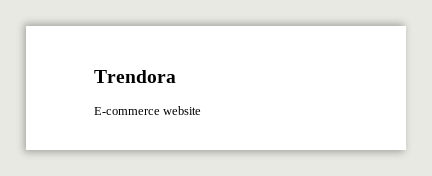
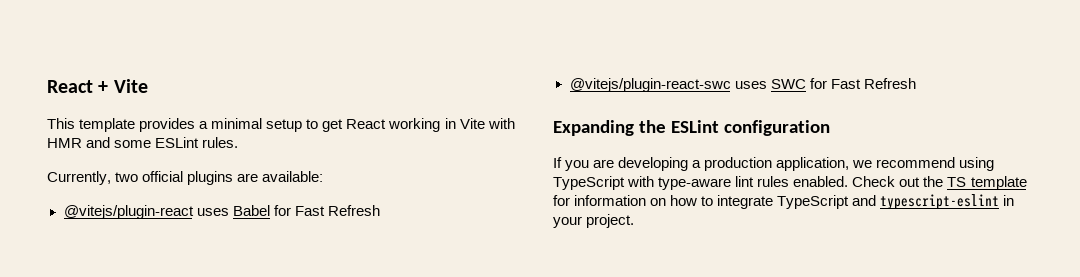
- Trendora
- E-commerce website
+ React + Vite
+ This template provides a minimal setup to get React working in Vite with HMR and some ESLint rules.
+ Currently, two official plugins are available:
+ @vitejs/plugin-react uses Babel for Fast Refresh
+ @vitejs/plugin-react-swc uses SWC for Fast Refresh
+ Expanding the ESLint configuration
+ If you are developing a production application, we recommend using TypeScript with type-aware lint rules enabled. Check out the TS template for information on how to integrate TypeScript and typescript-eslint in your project.

